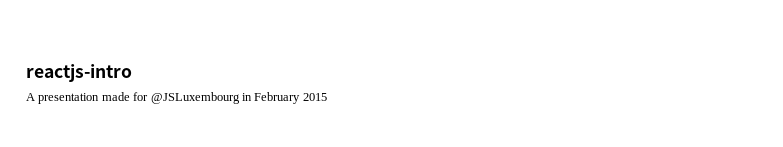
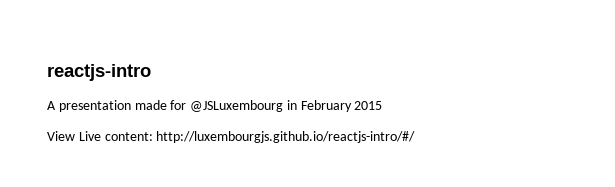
+ View Live content: http://luxembourgjs.github.io/reactjs-intro/#/

